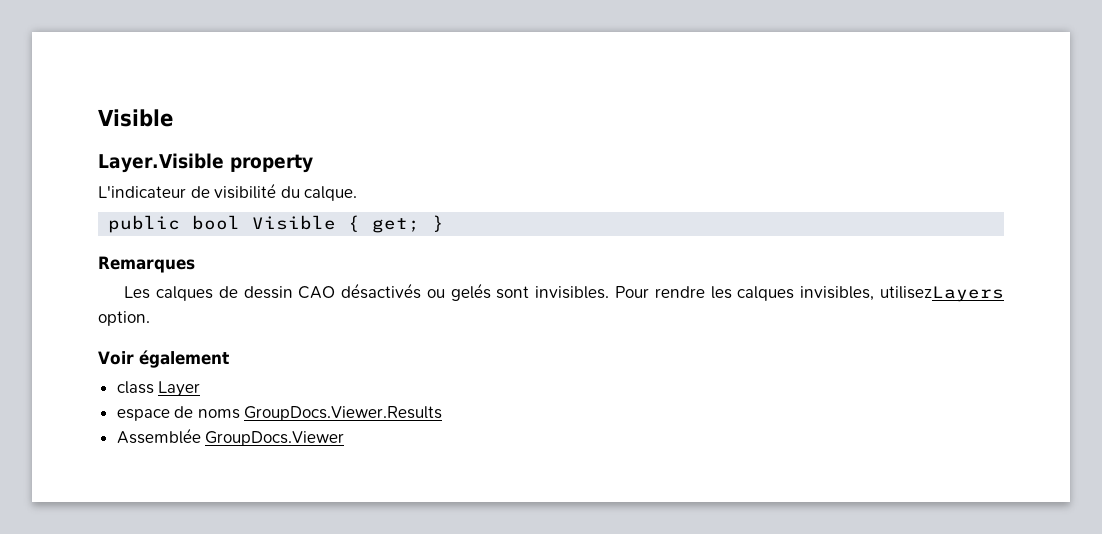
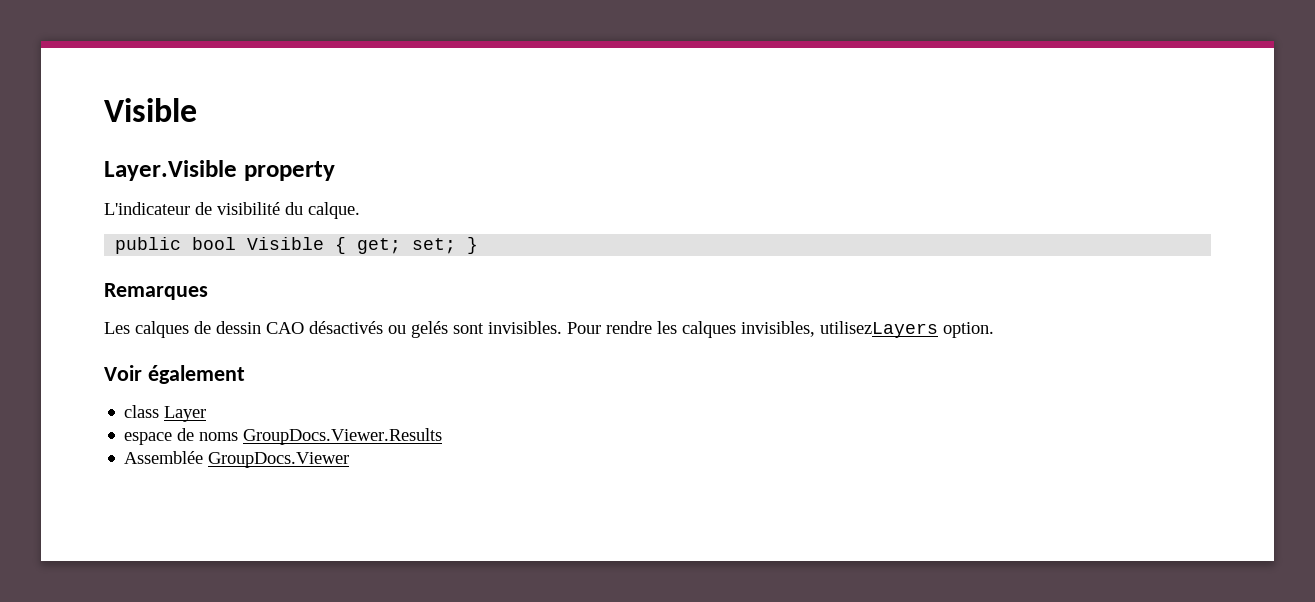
- public bool Visible { get; }
+ public bool Visible { get; set; }

